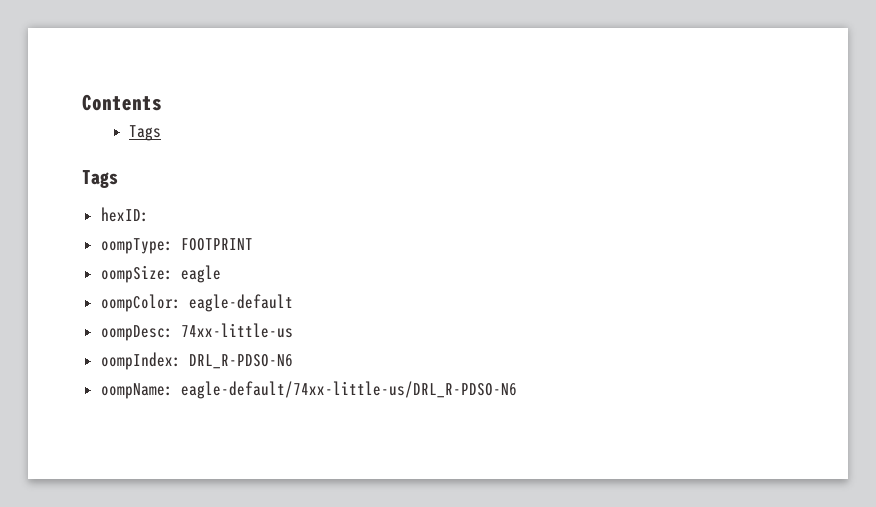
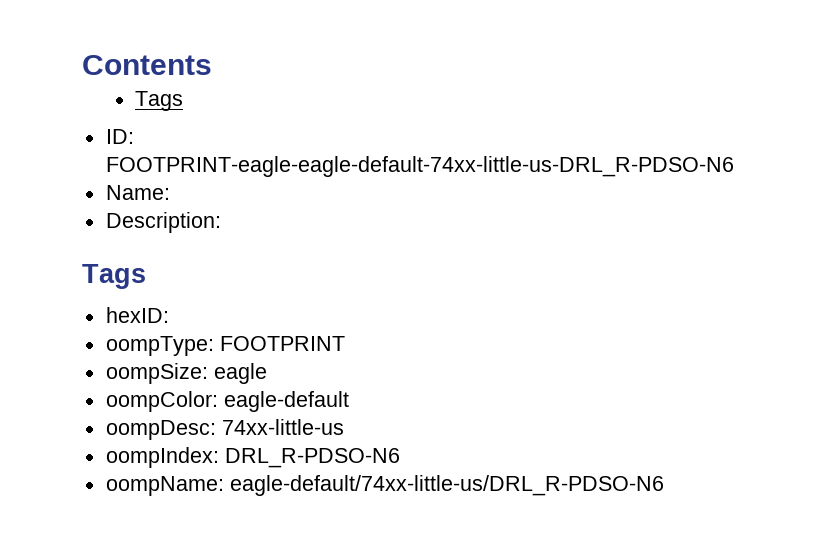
+ ID: FOOTPRINT-eagle-eagle-default-74xx-little-us-DRL_R-PDSO-N6
+ Name:
+ Description:

